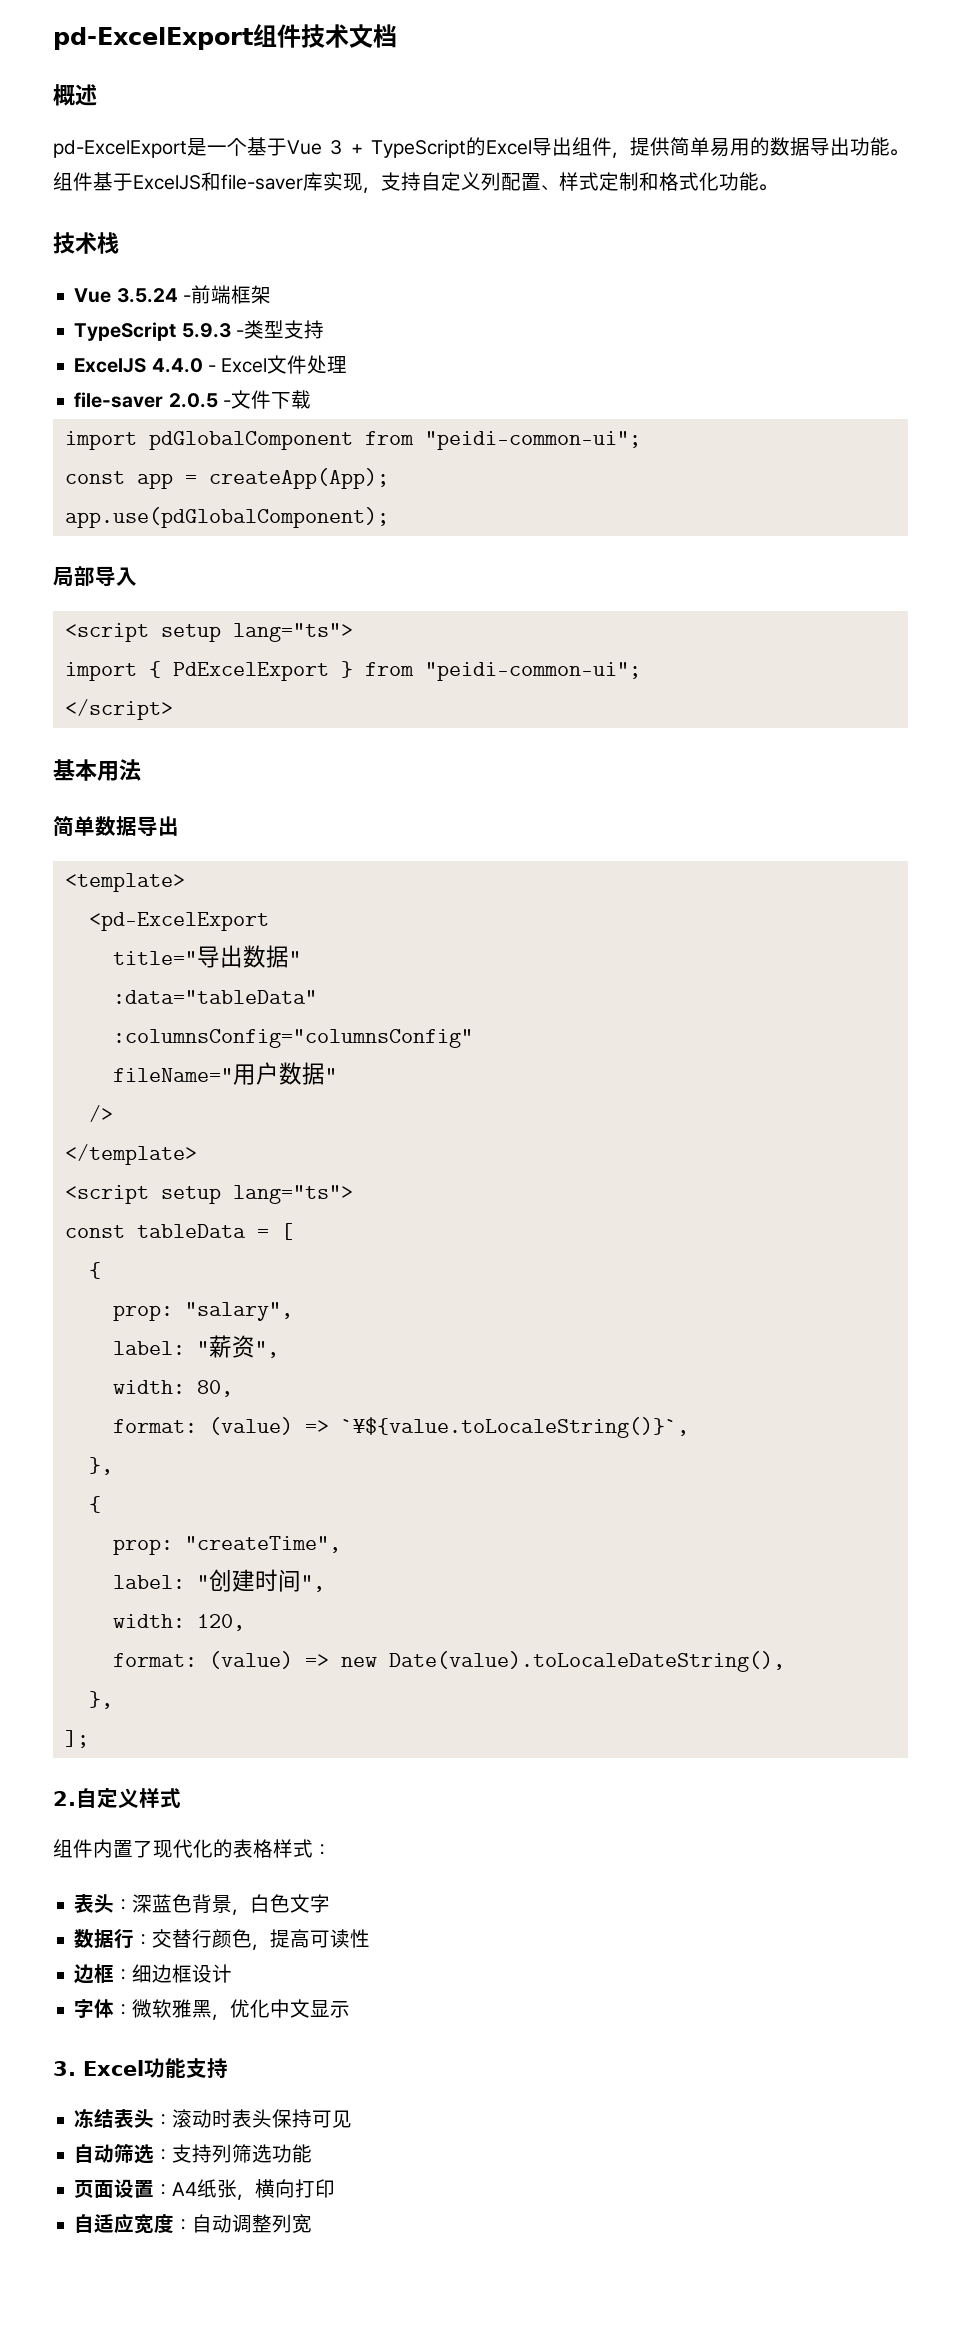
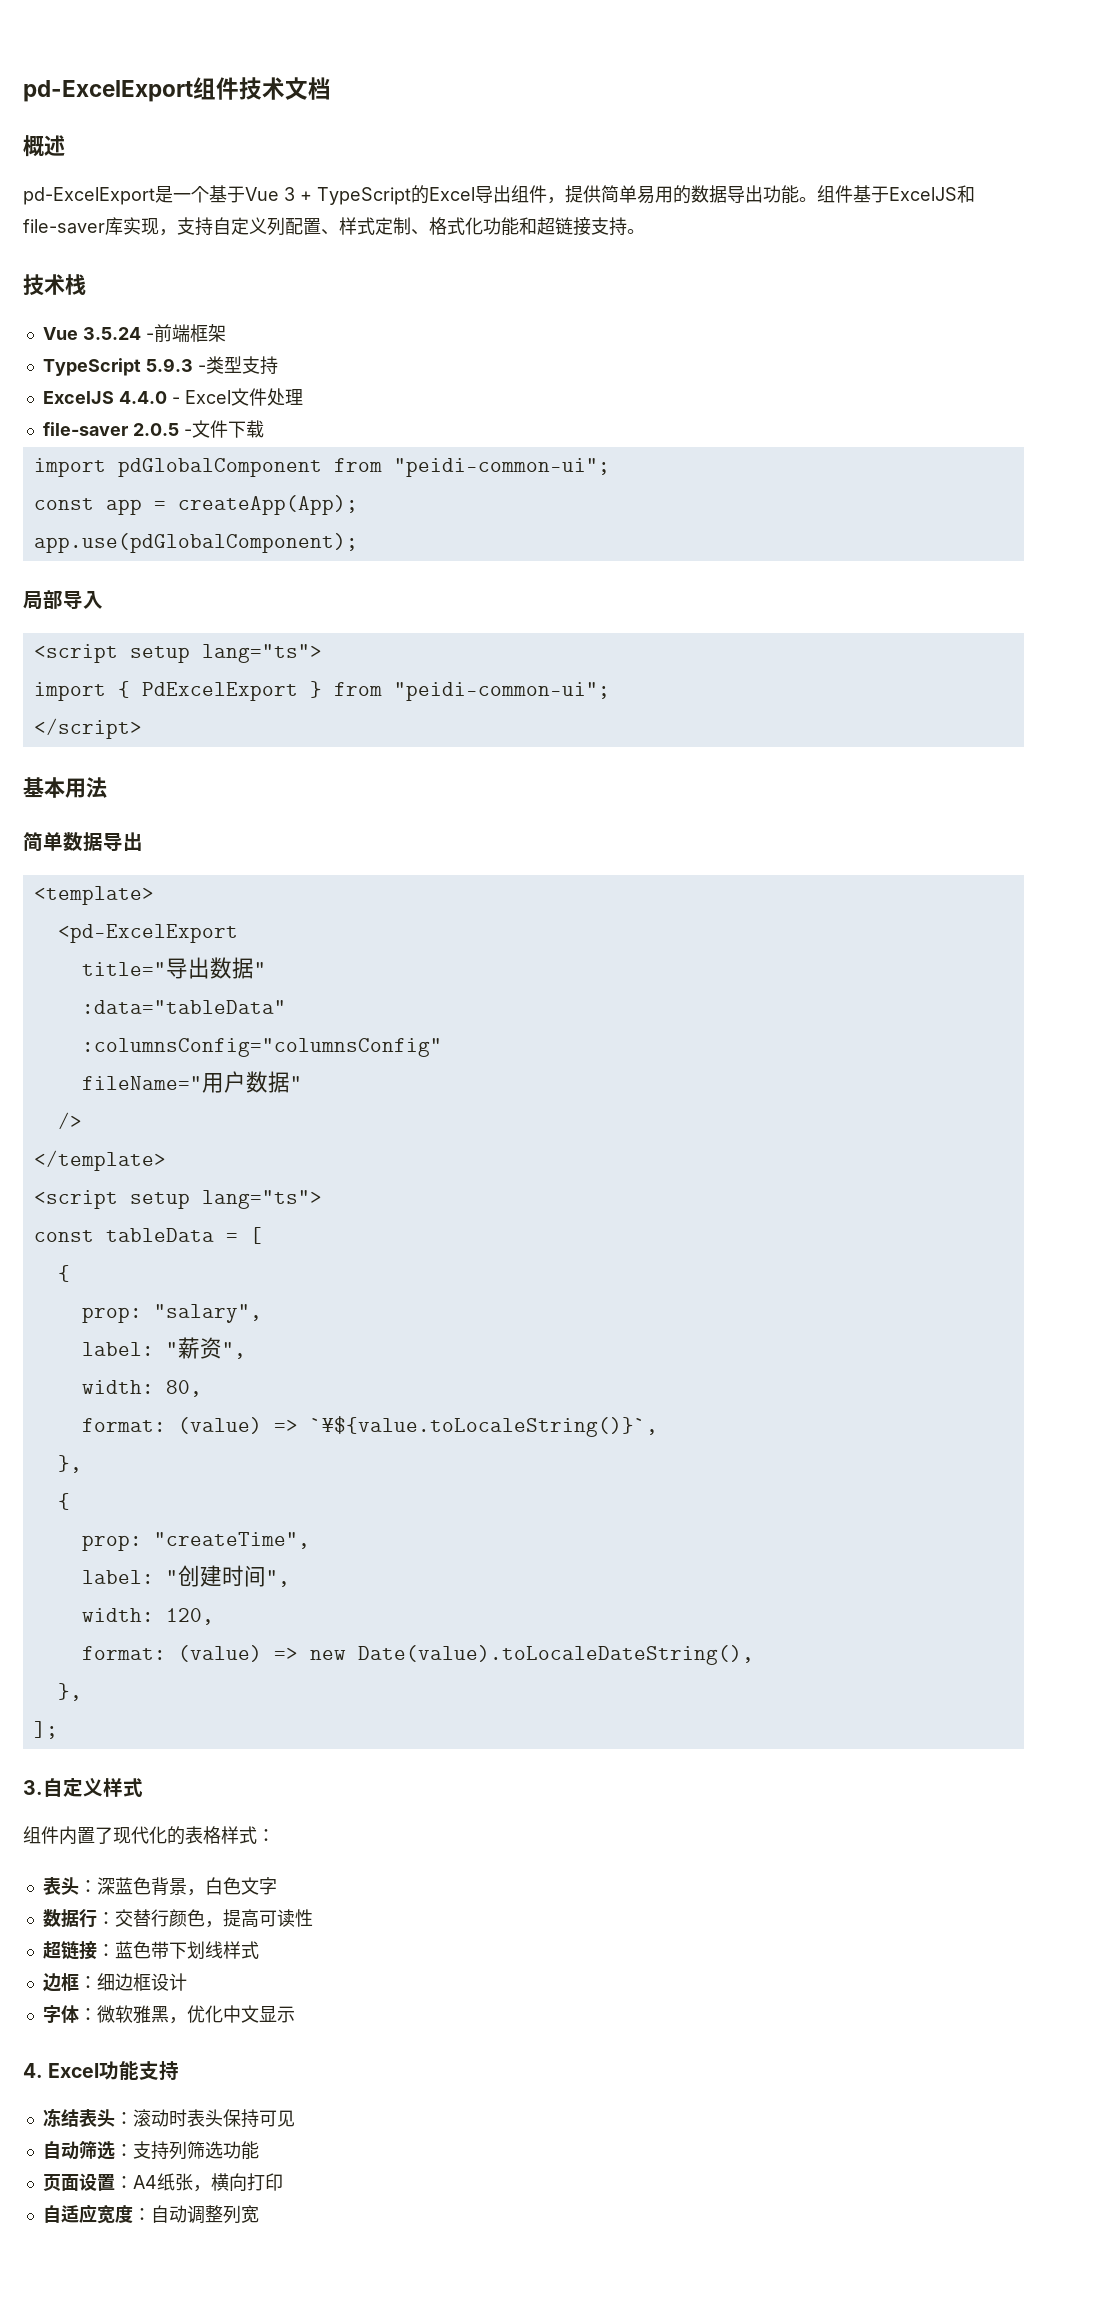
- 组件基于ExcelJS和file-saver库实现，支持自定义列配置、样式定制和格式化功能。
+ 组件基于ExcelJS和file-saver库实现，支持自定义列配置、样式定制、格式化功能和超链接支持。
- 2.自定义样式
+ 3.自定义样式
+ 超链接：蓝色带下划线样式
- 3. Excel功能支持
+ 4. Excel功能支持

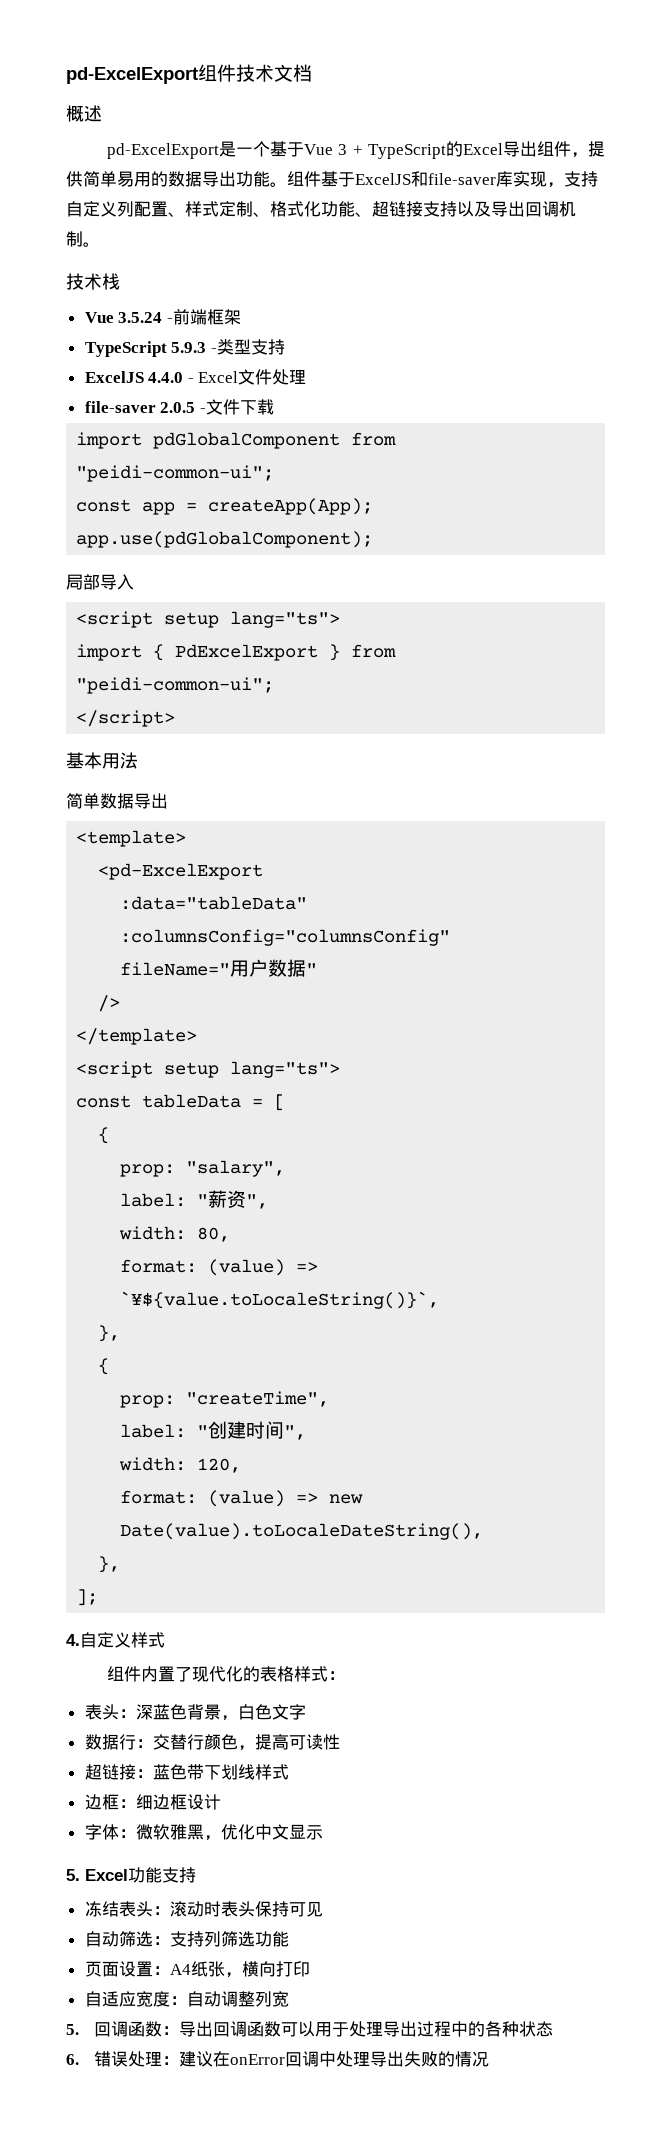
- 组件基于ExcelJS和file-saver库实现，支持自定义列配置、样式定制、格式化功能和超链接支持。
+ 组件基于ExcelJS和file-saver库实现，支持自定义列配置、样式定制、格式化功能、超链接支持以及导出回调机制。
- title="导出数据"
- 3.自定义样式
+ 4.自定义样式
- 4. Excel功能支持
+ 5. Excel功能支持
+ 5.回调函数：导出回调函数可以用于处理导出过程中的各种状态
+ 6.错误处理：建议在onError回调中处理导出失败的情况

